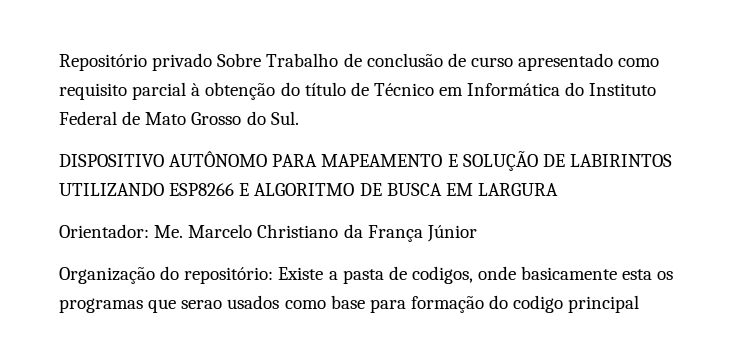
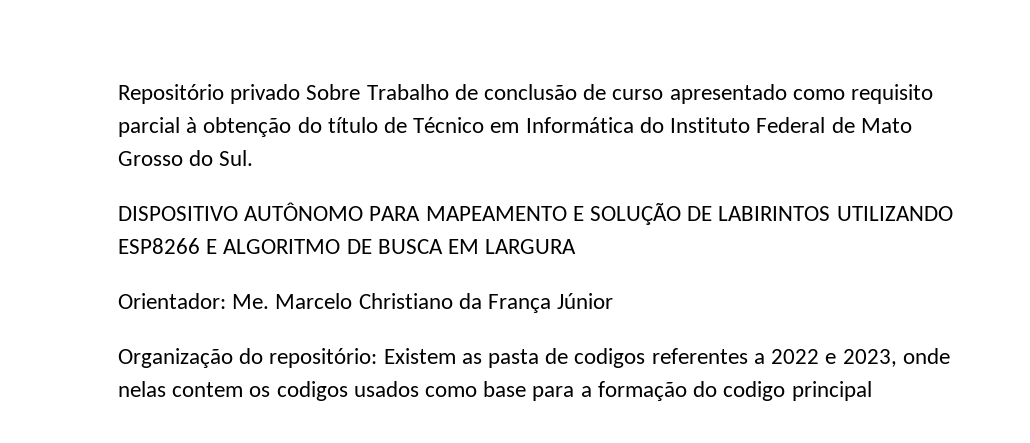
- Organização do repositório: Existe a pasta de codigos, onde basicamente esta os programas que serao usados como base para formação do codigo principal
+ Organização do repositório: Existem as pasta de codigos referentes a 2022 e 2023, onde nelas contem os codigos usados como base para a formação do codigo principal

